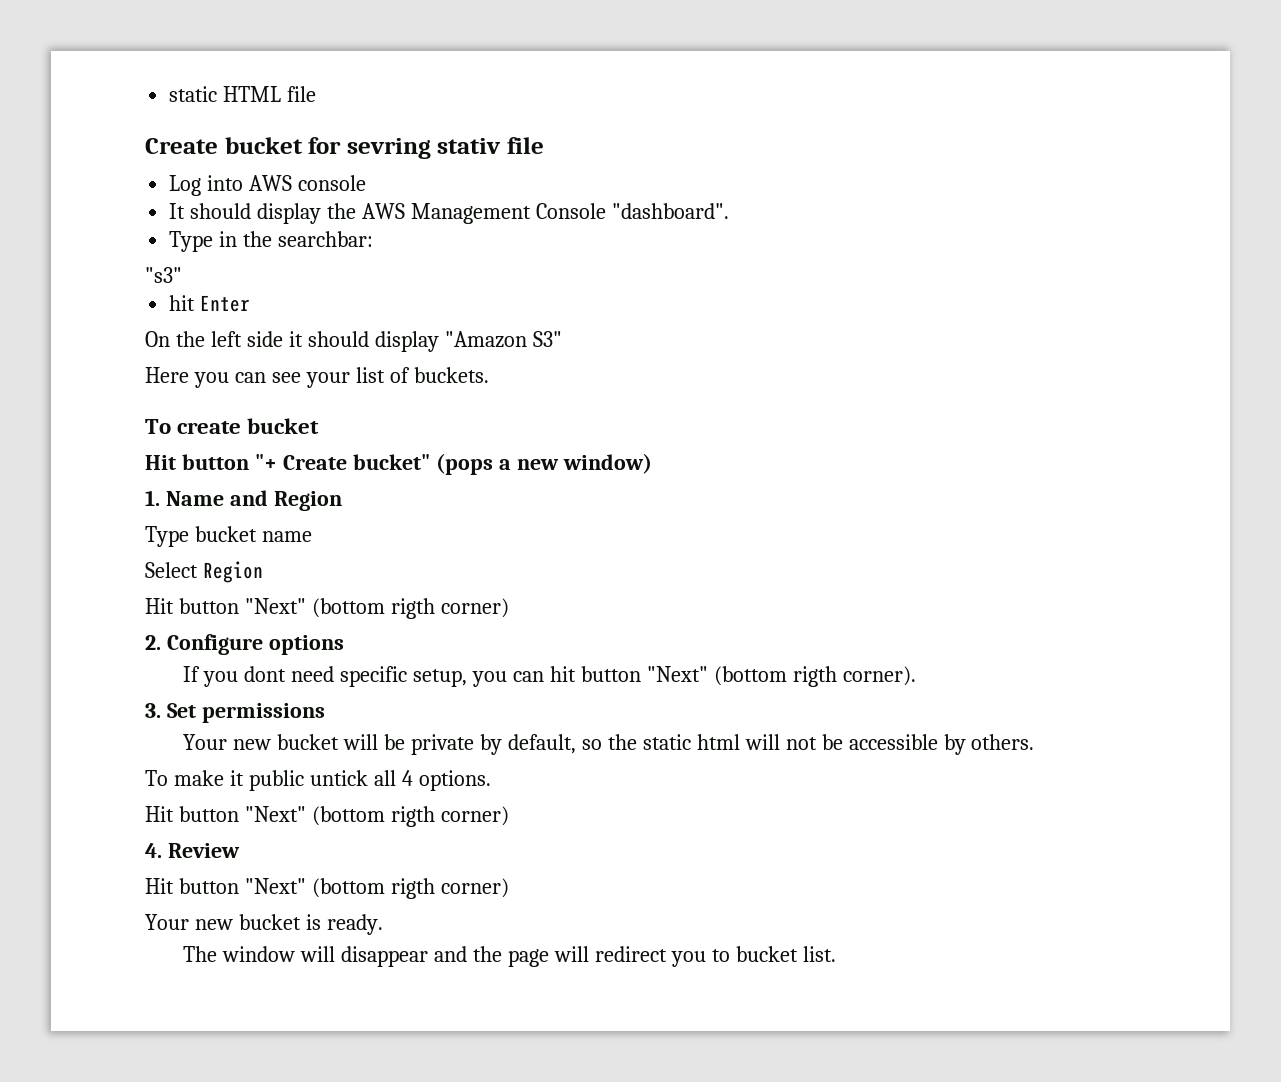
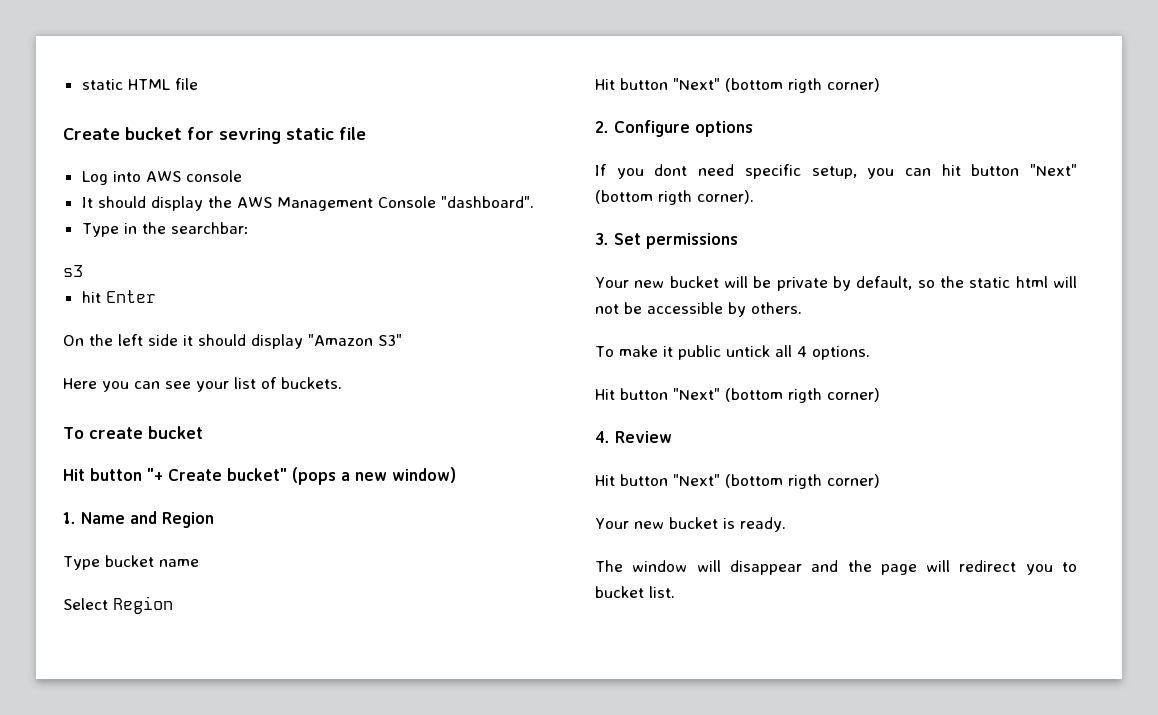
- Create bucket for sevring stativ file
+ Create bucket for sevring static file
- "s3"
+ s3

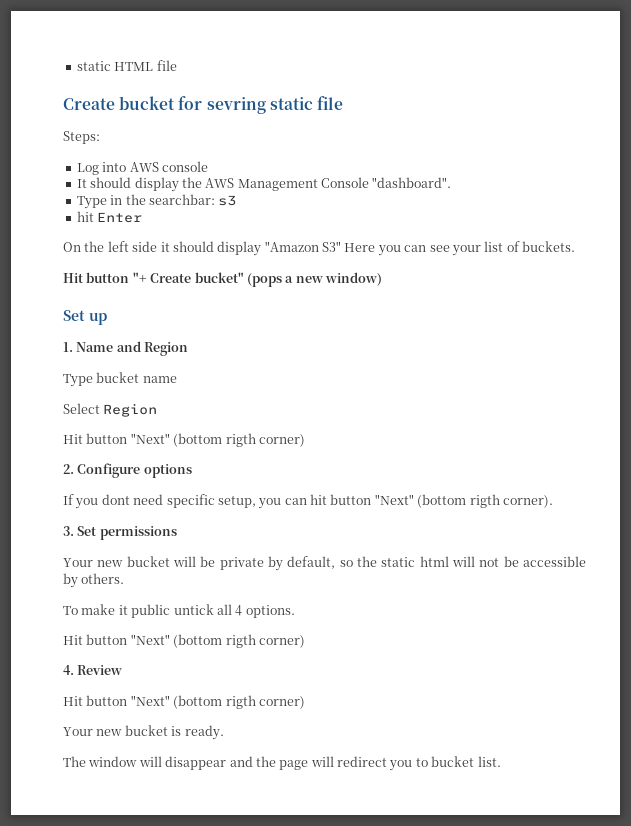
+ Steps:
- Type in the searchbar:
- s3
+ Type in the searchbar: s3
- On the left side it should display "Amazon S3"
- Here you can see your list of buckets.
+ On the left side it should display "Amazon S3" Here you can see your list of buckets.
- To create bucket
+ Set up

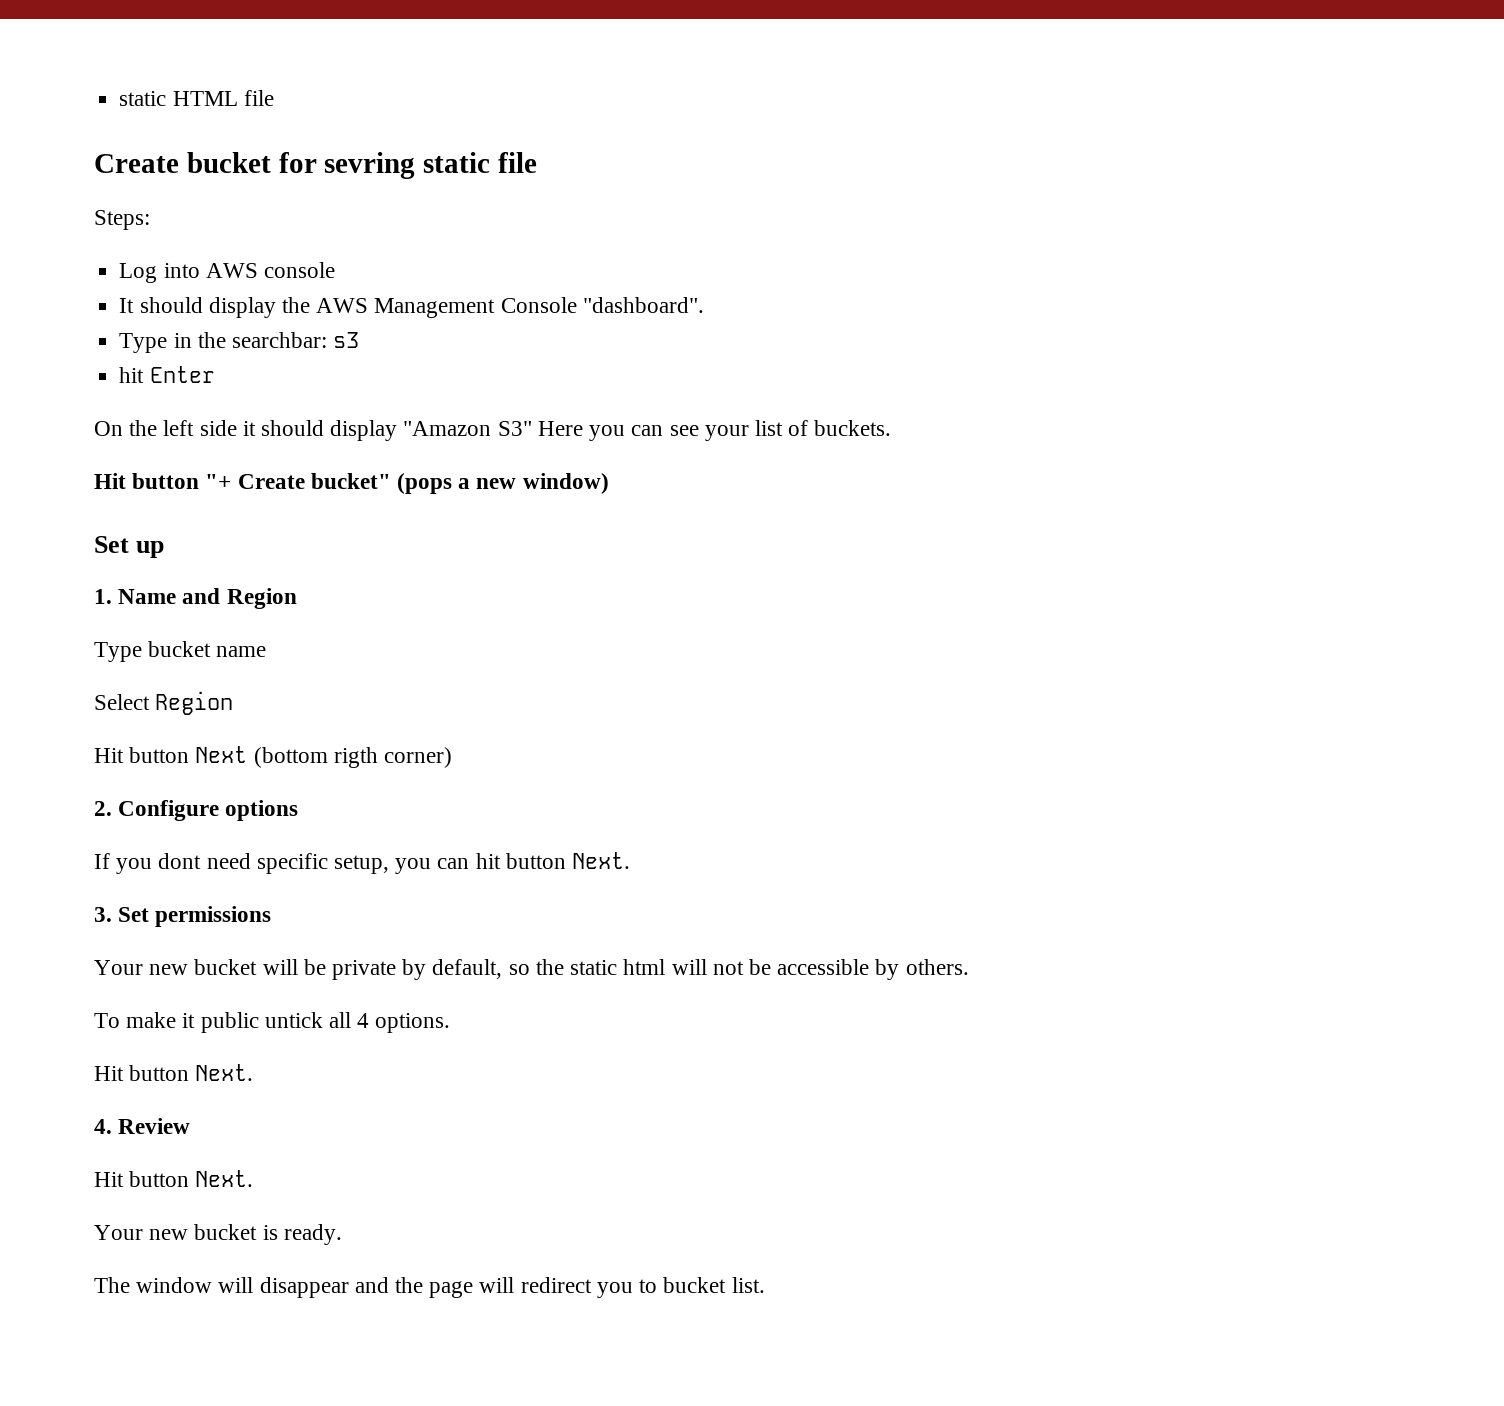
  Select Region
- Hit button "Next" (bottom rigth corner)
+ Hit button Next (bottom rigth corner)
- If you dont need specific setup, you can hit button "Next" (bottom rigth corner).
+ If you dont need specific setup, you can hit button Next.
  To make it public untick all 4 options.
- Hit button "Next" (bottom rigth corner)
+ Hit button Next.
  4. Review
- Hit button "Next" (bottom rigth corner)
+ Hit button Next.

